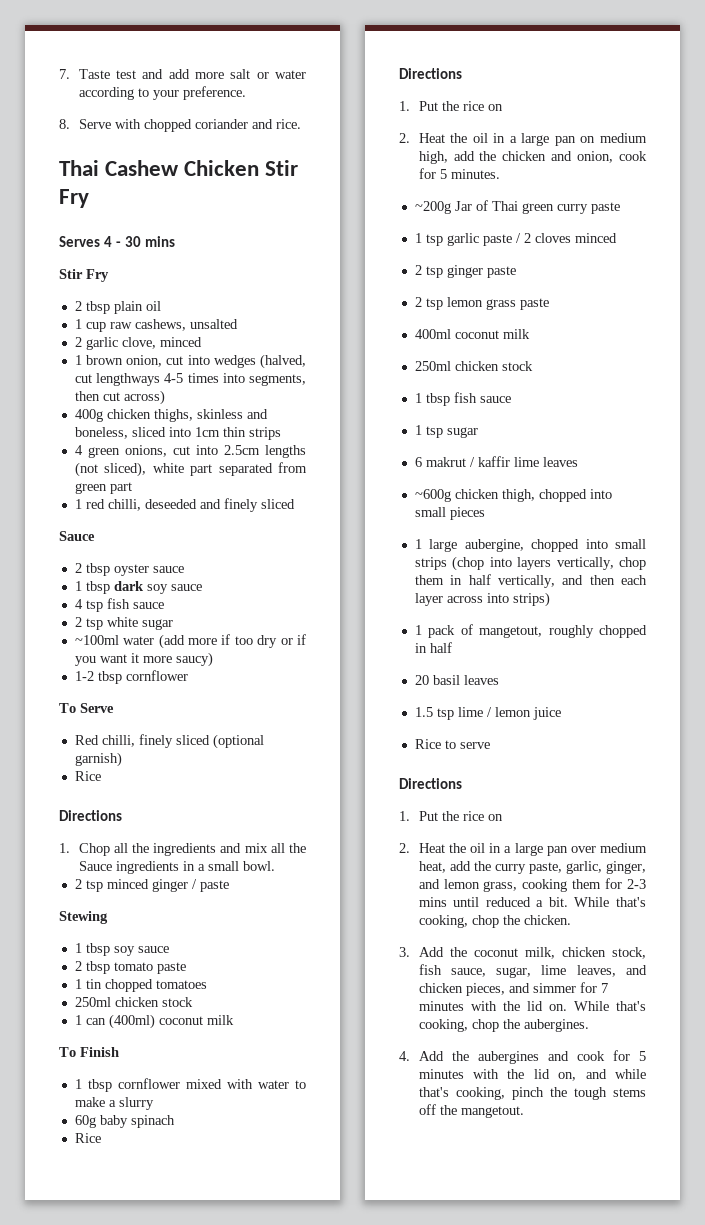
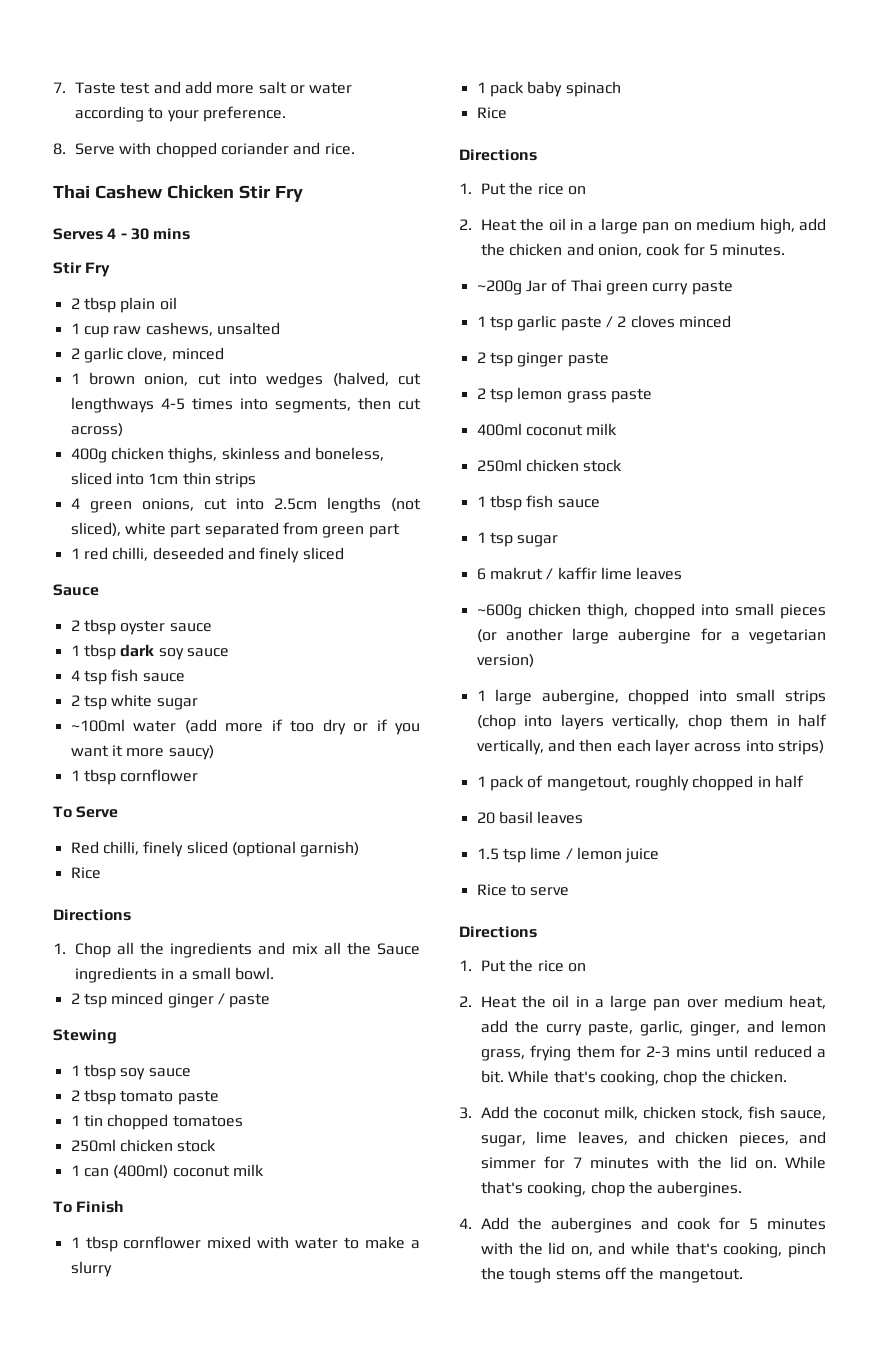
  ~100ml water (add more if too dry or if you want it more saucy)
- 1-2 tbsp cornflower
+ 1 tbsp cornflower
- 60g baby spinach
+ 1 pack baby spinach
- ~600g chicken thigh, chopped into small pieces
+ ~600g chicken thigh, chopped into small pieces (or another large aubergine for a vegetarian version)
- 2. Heat the oil in a large pan over medium heat, add the curry paste, garlic, ginger, and lemon grass, cooking them for 2-3 mins until reduced a bit.
+ 2. Heat the oil in a large pan over medium heat, add the curry paste, garlic, ginger, and lemon grass, frying them for 2-3 mins until reduced a bit.

